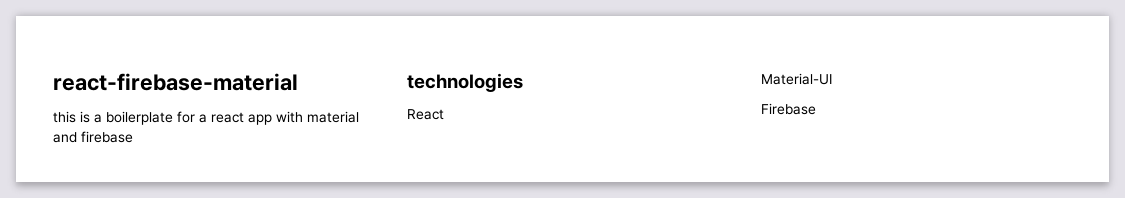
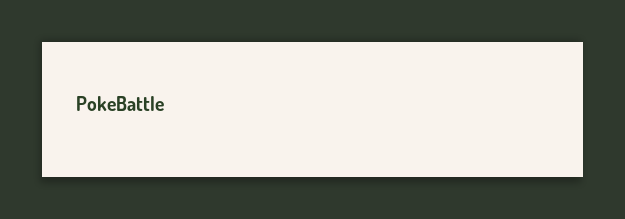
- react-firebase-material
- this is a boilerplate for a react app with material and firebase
- technologies
- React
- Material-UI
- Firebase
+ PokeBattle

